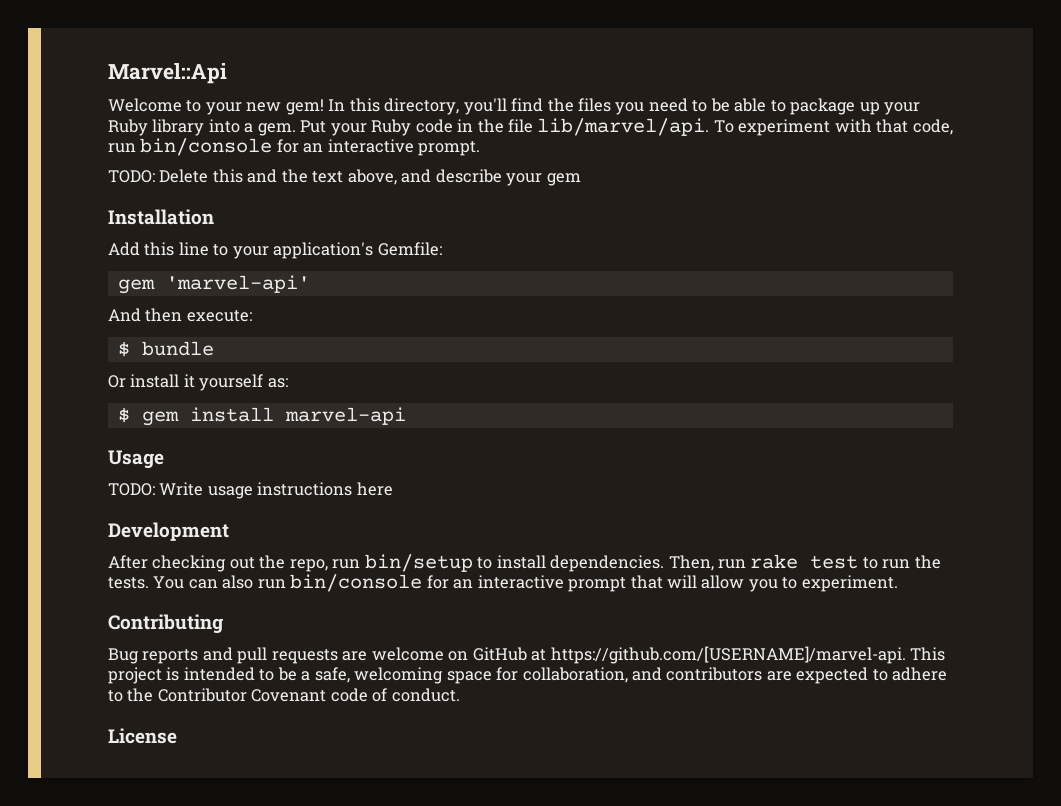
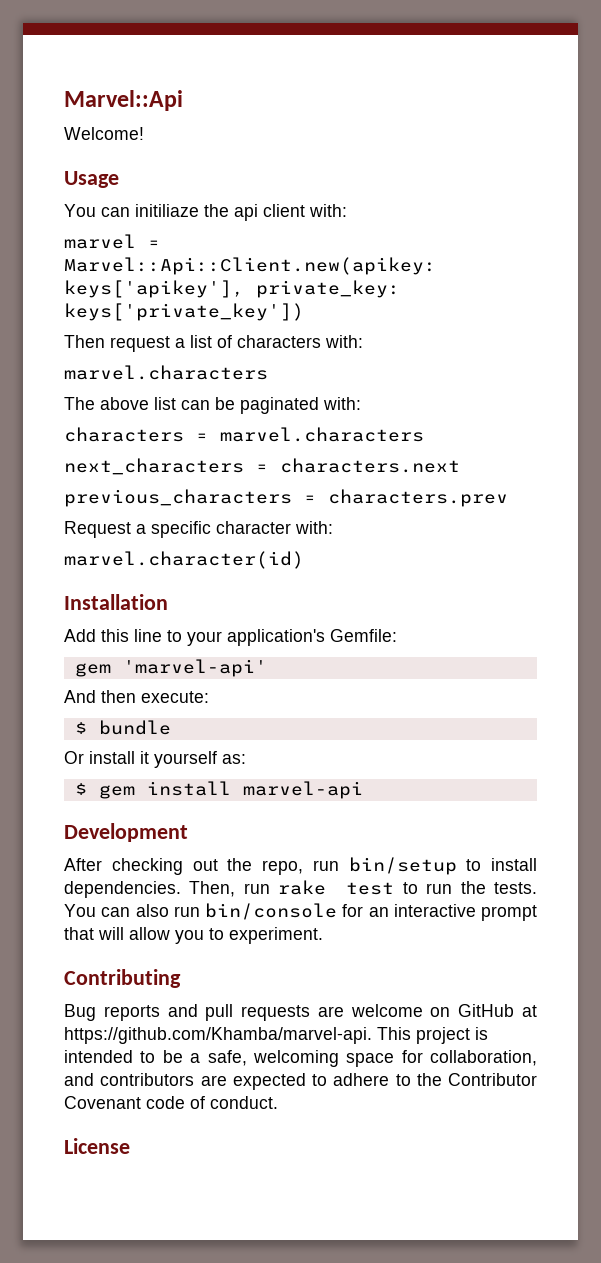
- Welcome to your new gem! In this directory, you'll find the files you need to be able to package up your Ruby library into a gem. Put your Ruby code in the file lib/marvel/api. To experiment with that code, run bin/console for an interactive prompt.
- TODO: Delete this and the text above, and describe your gem
+ Welcome!
+ Usage
+ You can initiliaze the api client with:
+ marvel = Marvel::Api::Client.new(apikey: keys['apikey'], private_key: keys['private_key'])
+ Then request a list of characters with:
+ marvel.characters
+ The above list can be paginated with:
+ characters = marvel.characters
+ next_characters = characters.next
+ previous_characters = characters.prev
+ Request a specific character with:
+ marvel.character(id)
- Usage
- TODO: Write usage instructions here
- Bug reports and pull requests are welcome on GitHub at https://github.com/[USERNAME]/marvel-api. This project is intended to be a safe, welcoming space for collaboration, and contributors are expected to adhere to the Contributor Covenant code of conduct.
+ Bug reports and pull requests are welcome on GitHub at https://github.com/Khamba/marvel-api. This project is intended to be a safe, welcoming space for collaboration, and contributors are expected to adhere to the Contributor Covenant code of conduct.

